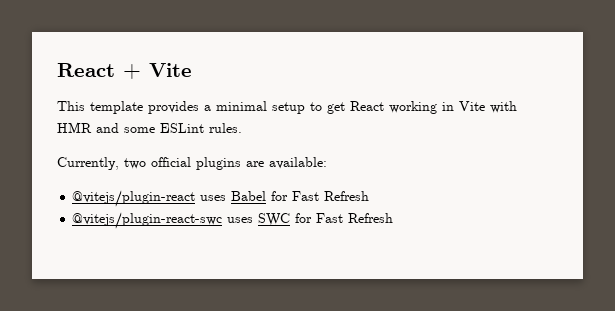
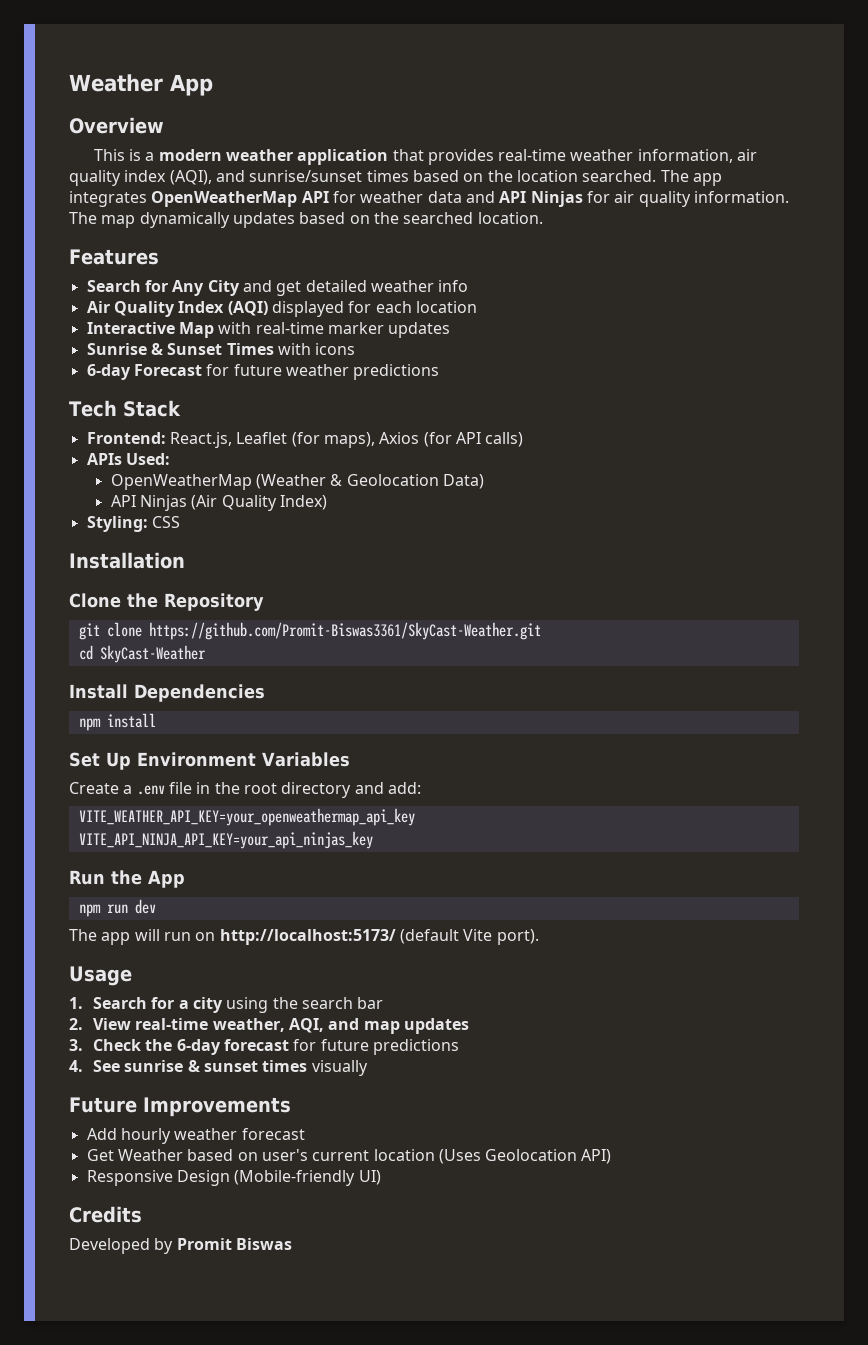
- React + Vite
- This template provides a minimal setup to get React working in Vite with HMR and some ESLint rules.
- Currently, two official plugins are available:
- @vitejs/plugin-react uses Babel for Fast Refresh
- @vitejs/plugin-react-swc uses SWC for Fast Refresh
+ Weather App
+ Overview
+ This is a modern weather application that provides real-time weather information, air quality index (AQI), and sunrise/sunset times based on the location searched. The app integrates OpenWeatherMap API for weather data and API Ninjas for air quality information. The map dynamically updates based on the searched location.
+ Features
+ Search for Any City and get detailed weather info
+ Air Quality Index (AQI) displayed for each location
+ Interactive Map with real-time marker updates
+ Sunrise & Sunset Times with icons
+ 6-day Forecast for future weather predictions
+ Tech Stack
+ Frontend: React.js, Leaflet (for maps), Axios (for API calls)
+ APIs Used:
+ OpenWeatherMap (Weather & Geolocation Data)
+ API Ninjas (Air Quality Index)
+ Styling: CSS
+ Installation
+ Clone the Repository
+ git clone https://github.com/Promit-Biswas3361/SkyCast-Weather.git
+ cd SkyCast-Weather
+ Install Dependencies
+ npm install
+ Set Up Environment Variables
+ Create a .env file in the root directory and add:
+ VITE_WEATHER_API_KEY=your_openweathermap_api_key
+ VITE_API_NINJA_API_KEY=your_api_ninjas_key
+ Run the App
+ npm run dev
+ The app will run on http://localhost:5173/ (default Vite port).
+ Usage
+ 1. Search for a city using the search bar
+ 2. View real-time weather, AQI, and map updates
+ 3. Check the 6-day forecast for future predictions
+ 4. See sunrise & sunset times visually
+ Future Improvements
+ Add hourly weather forecast
+ Get Weather based on user's current location (Uses Geolocation API)
+ Responsive Design (Mobile-friendly UI)
+ Credits
+ Developed by Promit Biswas

